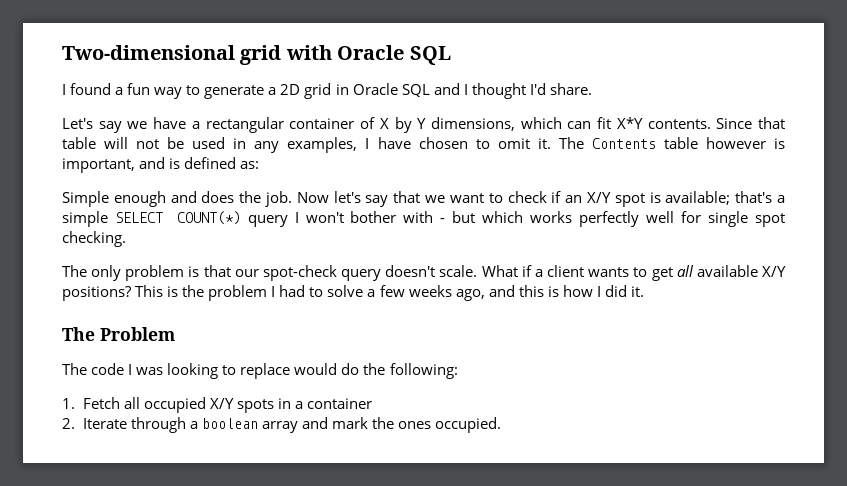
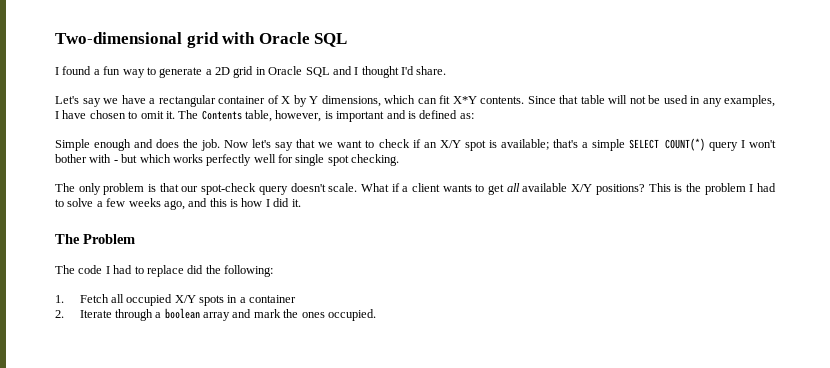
- The Contents table however is important, and is defined as:
+ The Contents table, however, is important and is defined as:
- The code I was looking to replace would do the following:
+ The code I had to replace did the following:

